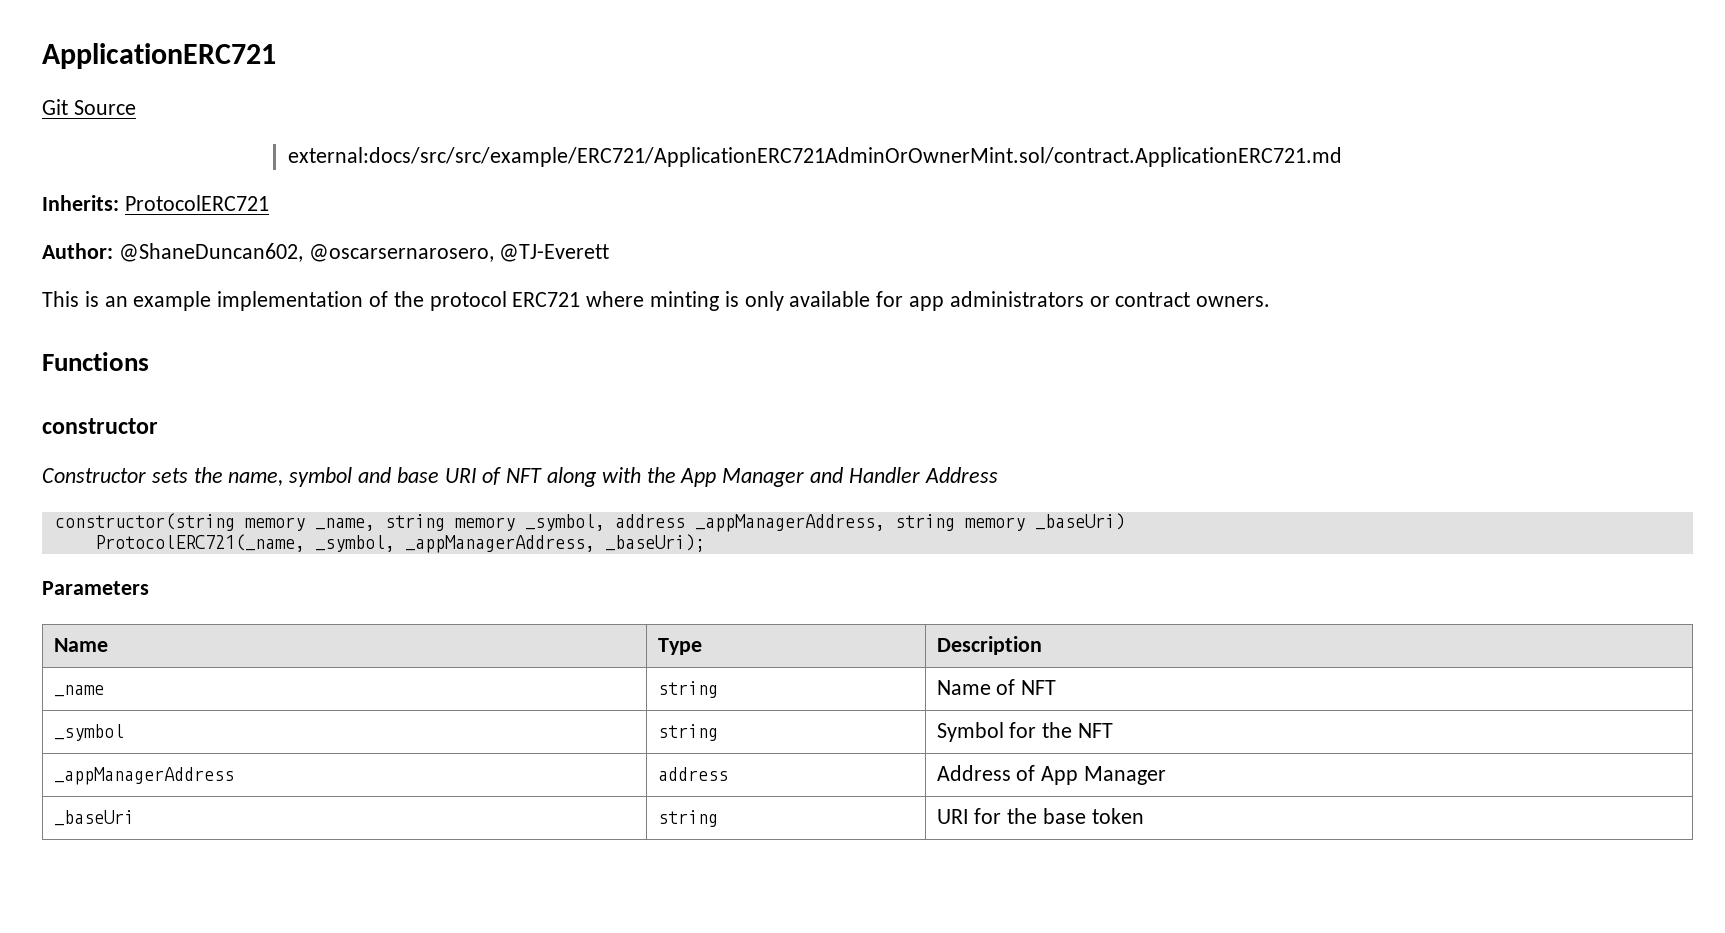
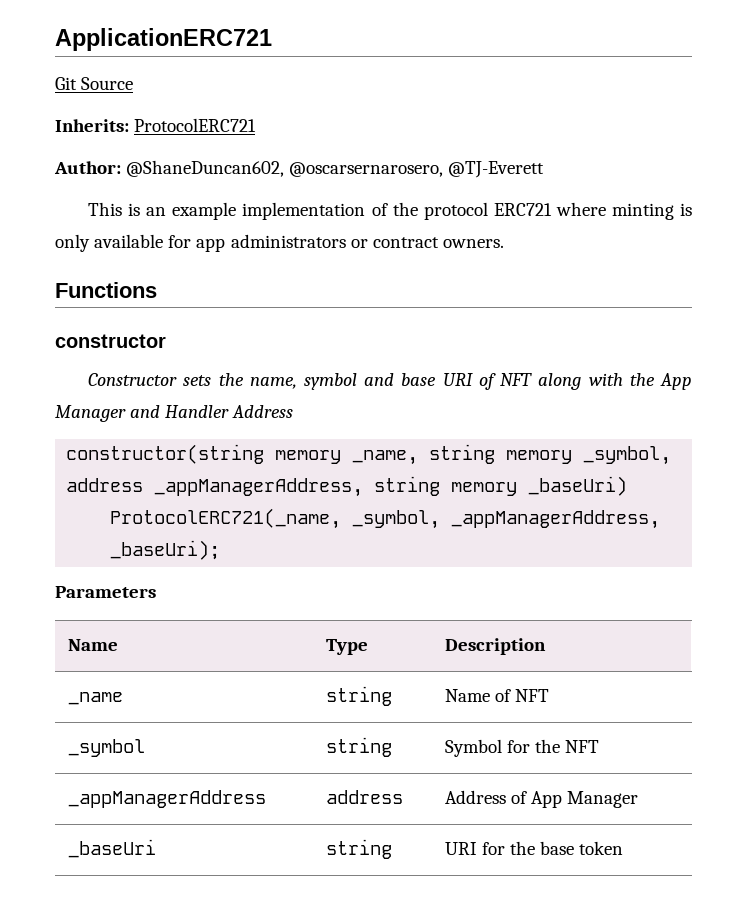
- external:docs/src/src/example/ERC721/ApplicationERC721AdminOrOwnerMint.sol/contract.ApplicationERC721.md

